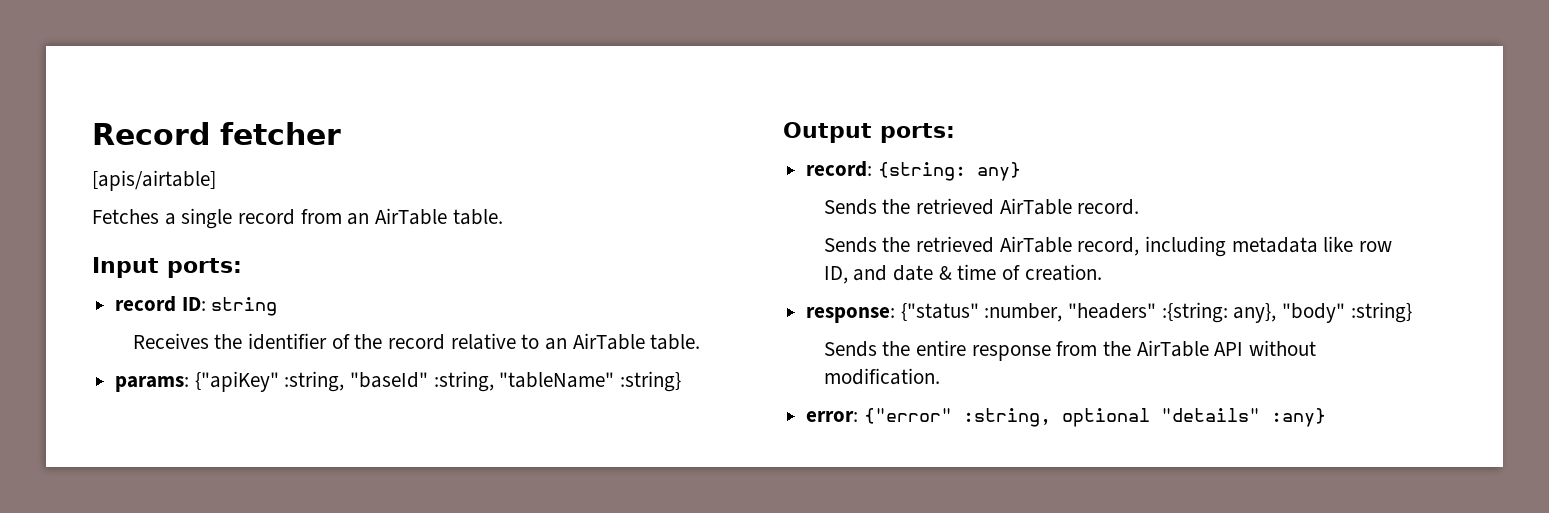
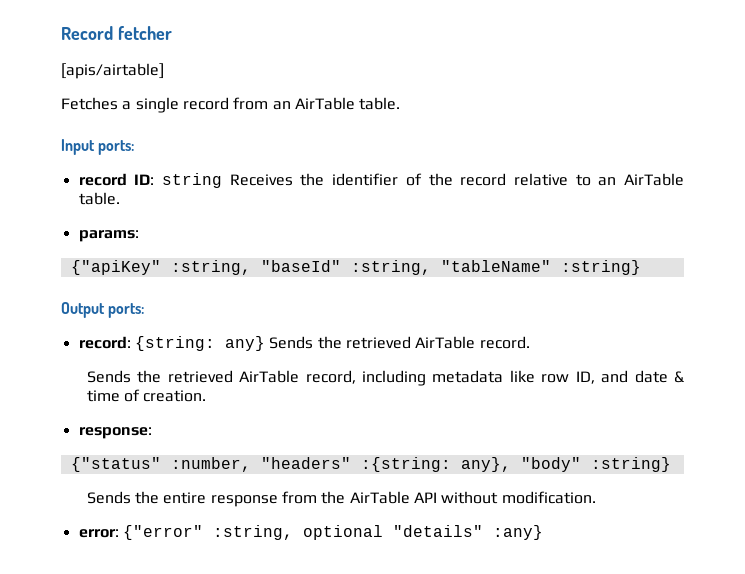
- record ID: string
- Receives the identifier of the record relative to an AirTable table.
+ record ID: string Receives the identifier of the record relative to an AirTable table.
- params: {"apiKey" :string, "baseId" :string, "tableName" :string}
+ params:
+ {"apiKey" :string, "baseId" :string, "tableName" :string}
- record: {string: any}
- Sends the retrieved AirTable record.
+ record: {string: any} Sends the retrieved AirTable record.
- response: {"status" :number, "headers" :{string: any}, "body" :string}
+ response:
+ {"status" :number, "headers" :{string: any}, "body" :string}

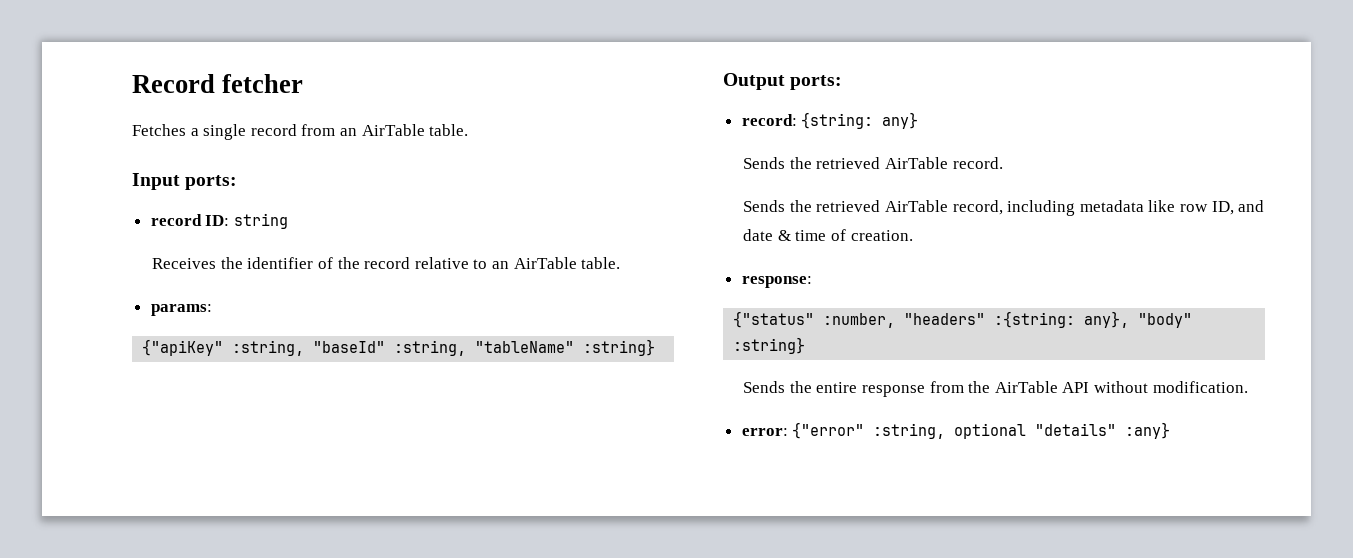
- [apis/airtable]
- record ID: string Receives the identifier of the record relative to an AirTable table.
+ record ID: string
+ Receives the identifier of the record relative to an AirTable table.
- record: {string: any} Sends the retrieved AirTable record.
+ record: {string: any}
+ Sends the retrieved AirTable record.

